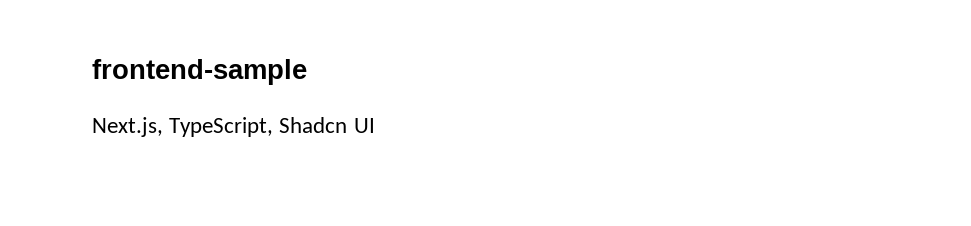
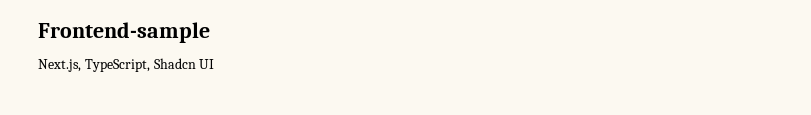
- frontend-sample
+ Frontend-sample

